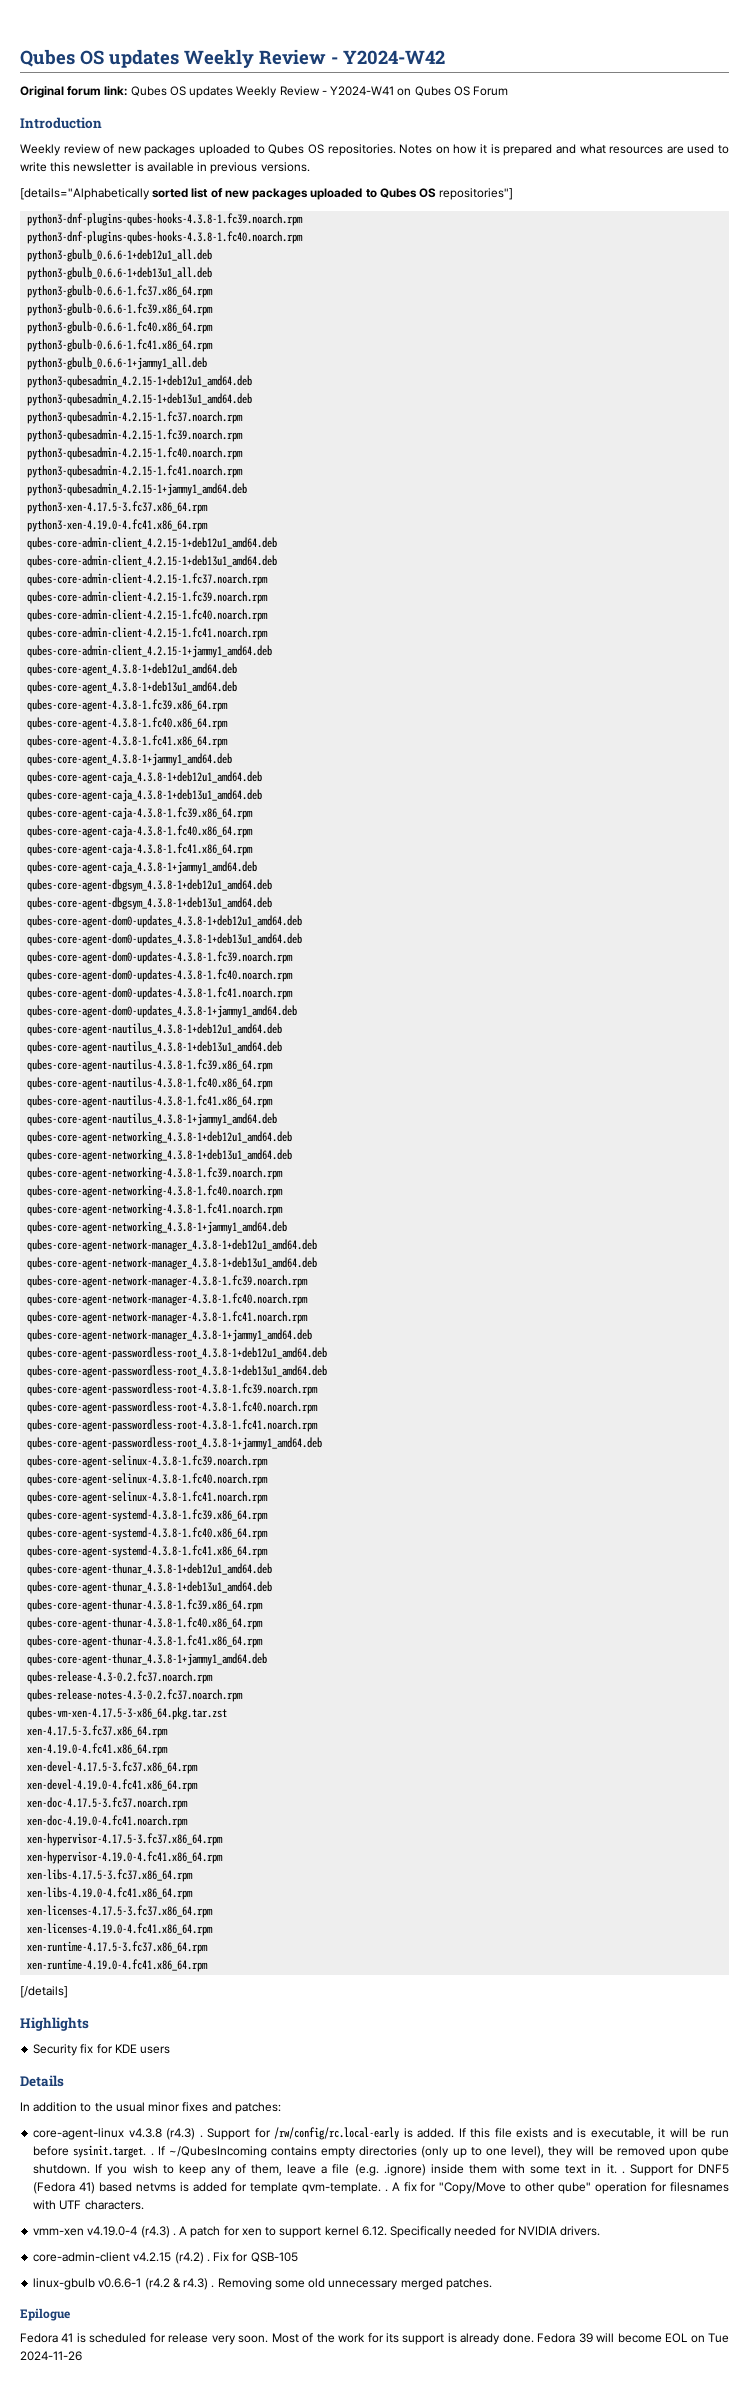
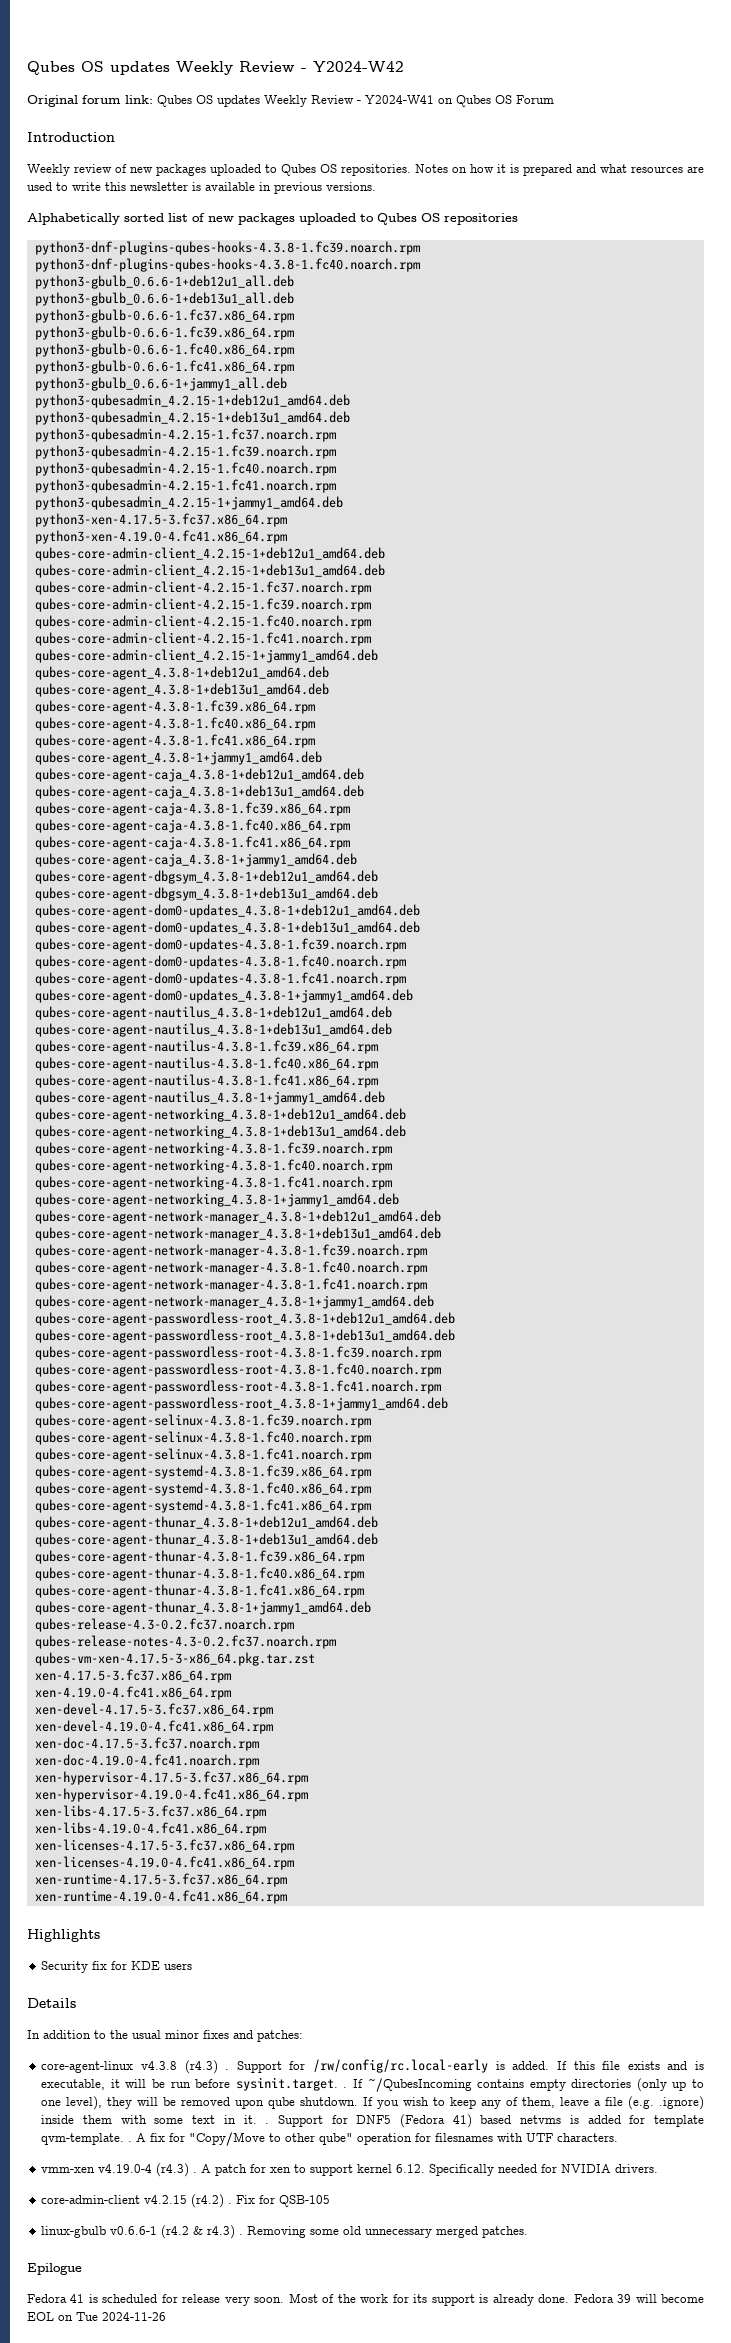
- [details="Alphabetically sorted list of new packages uploaded to Qubes OS repositories"]
+ Alphabetically sorted list of new packages uploaded to Qubes OS repositories
- [/details]

